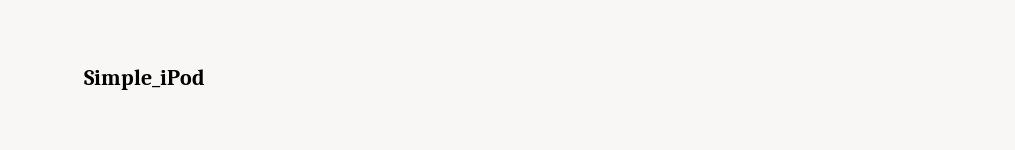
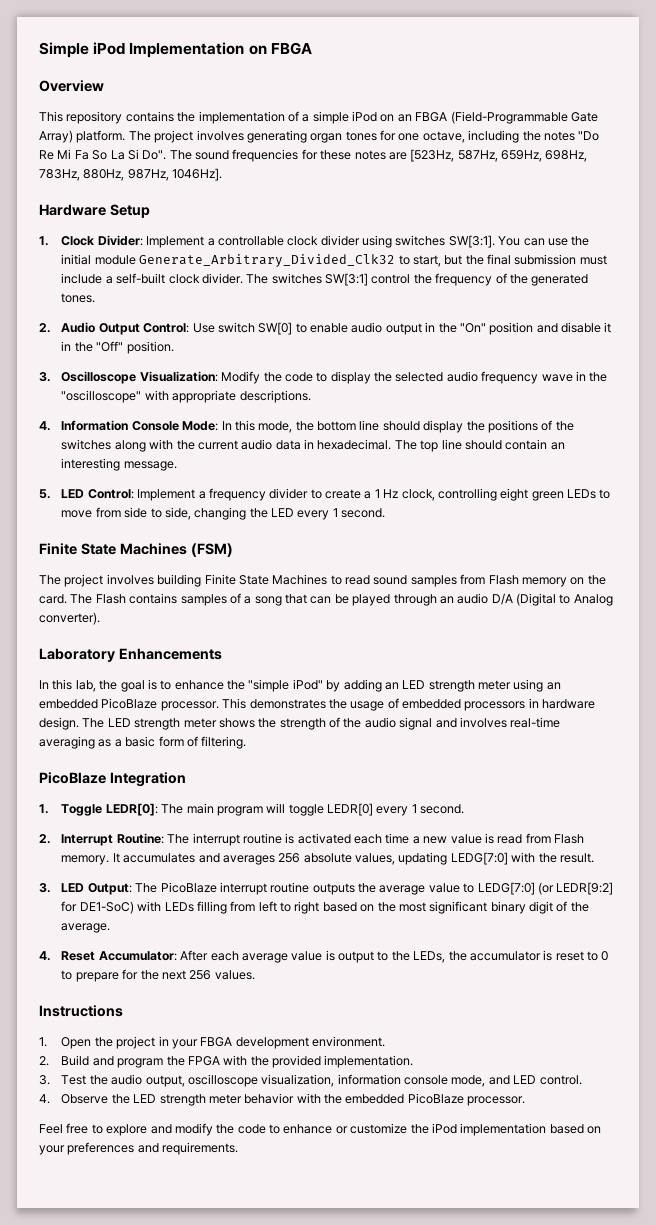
- Simple_iPod
+ Simple iPod Implementation on FBGA
+ Overview
+ This repository contains the implementation of a simple iPod on an FBGA (Field-Programmable Gate Array) platform. The project involves generating organ tones for one octave, including the notes "Do Re Mi Fa So La Si Do". The sound frequencies for these notes are [523Hz, 587Hz, 659Hz, 698Hz, 783Hz, 880Hz, 987Hz, 1046Hz].
+ Hardware Setup
+ 1. Clock Divider: Implement a controllable clock divider using switches SW[3:1]. You can use the initial module Generate_Arbitrary_Divided_Clk32 to start, but the final submission must include a self-built clock divider. The switches SW[3:1] control the frequency of the generated tones.
+ 2. Audio Output Control: Use switch SW[0] to enable audio output in the "On" position and disable it in the "Off" position.
+ 3. Oscilloscope Visualization: Modify the code to display the selected audio frequency wave in the "oscilloscope" with appropriate descriptions.
+ 4. Information Console Mode: In this mode, the bottom line should display the positions of the switches along with the current audio data in hexadecimal. The top line should contain an interesting message.
+ 5. LED Control: Implement a frequency divider to create a 1 Hz clock, controlling eight green LEDs to move from side to side, changing the LED every 1 second.
+ Finite State Machines (FSM)
+ The project involves building Finite State Machines to read sound samples from Flash memory on the card. The Flash contains samples of a song that can be played through an audio D/A (Digital to Analog converter).
+ Laboratory Enhancements
+ In this lab, the goal is to enhance the "simple iPod" by adding an LED strength meter using an embedded PicoBlaze processor. This demonstrates the usage of embedded processors in hardware design. The LED strength meter shows the strength of the audio signal and involves real-time averaging as a basic form of filtering.
+ PicoBlaze Integration
+ 1. Toggle LEDR[0]: The main program will toggle LEDR[0] every 1 second.
+ 2. Interrupt Routine: The interrupt routine is activated each time a new value is read from Flash memory. It accumulates and averages 256 absolute values, updating LEDG[7:0] with the result.
+ 3. LED Output: The PicoBlaze interrupt routine outputs the average value to LEDG[7:0] (or LEDR[9:2] for DE1-SoC) with LEDs filling from left to right based on the most significant binary digit of the average.
+ 4. Reset Accumulator: After each average value is output to the LEDs, the accumulator is reset to 0 to prepare for the next 256 values.
+ Instructions
+ 1. Open the project in your FBGA development environment.
+ 2. Build and program the FPGA with the provided implementation.
+ 3. Test the audio output, oscilloscope visualization, information console mode, and LED control.
+ 4. Observe the LED strength meter behavior with the embedded PicoBlaze processor.
+ Feel free to explore and modify the code to enhance or customize the iPod implementation based on your preferences and requirements.

